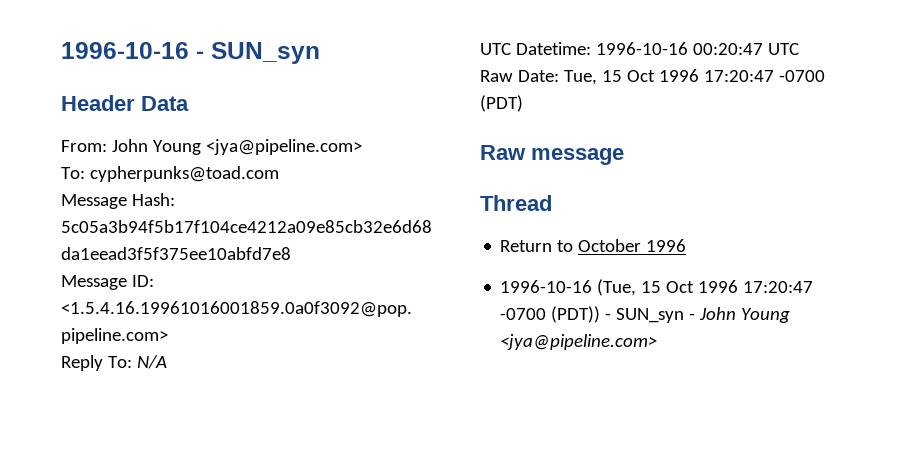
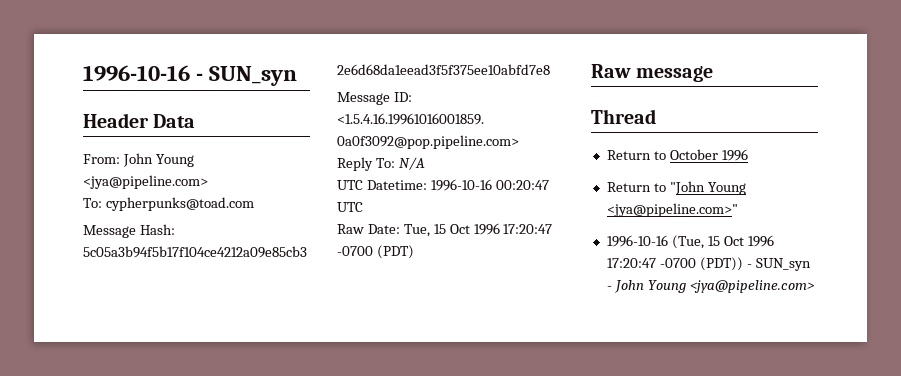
+ Return to "John Young <jya@pipeline.com>"

